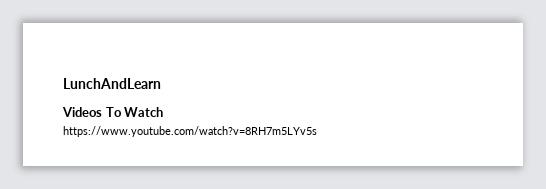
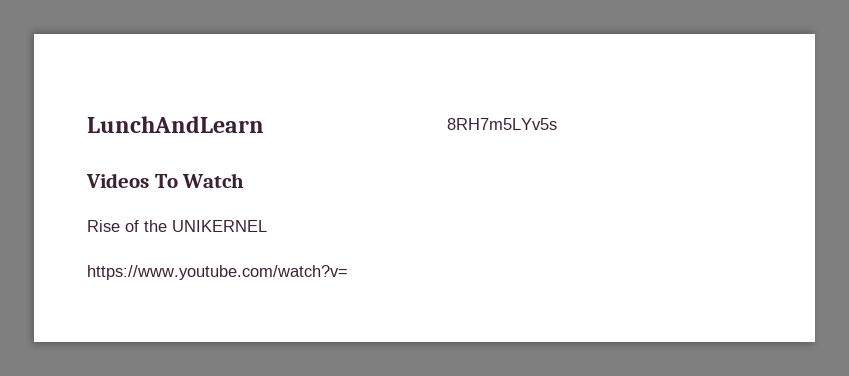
+ Rise of the UNIKERNEL

